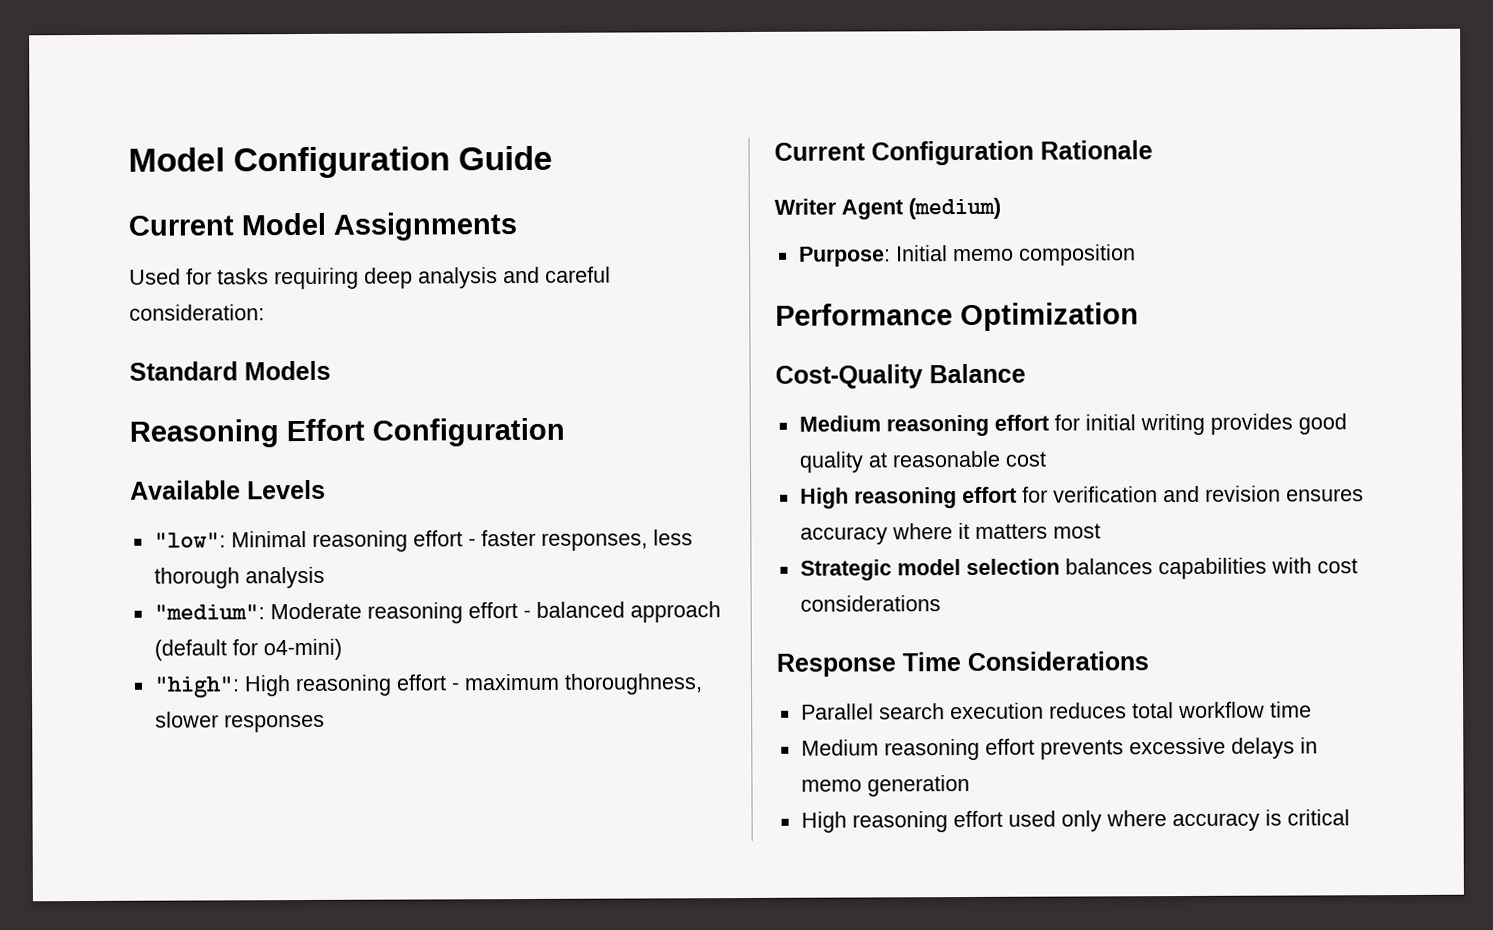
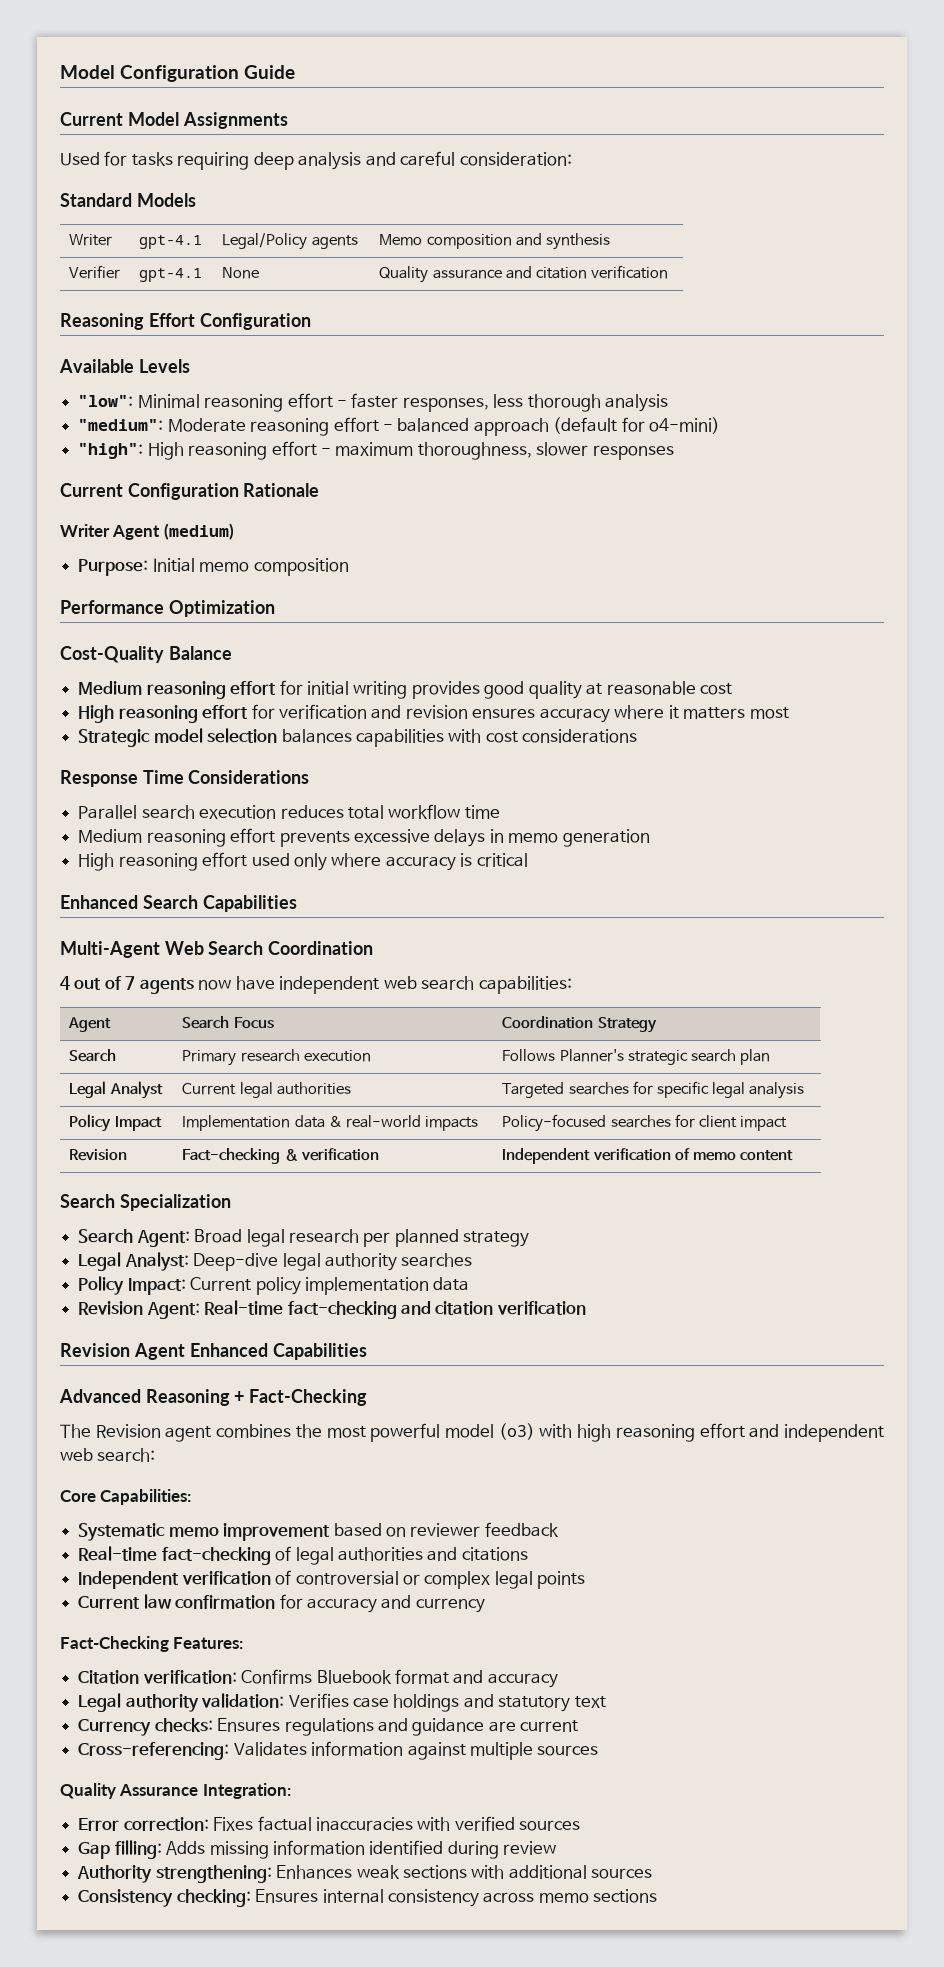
+ Writer | gpt-4.1 | Legal/Policy agents | Memo composition and synthesis
+ Verifier | gpt-4.1 | None | Quality assurance and citation verification
+ Enhanced Search Capabilities
+ Multi-Agent Web Search Coordination
+ 4 out of 7 agents now have independent web search capabilities:
+ Agent | Search Focus | Coordination Strategy
+ Search | Primary research execution | Follows Planner's strategic search plan
+ Legal Analyst | Current legal authorities | Targeted searches for specific legal analysis
+ Policy Impact | Implementation data & real-world impacts | Policy-focused searches for client impact
+ Revision | Fact-checking & verification | Independent verification of memo content
+ Search Specialization
+ Search Agent: Broad legal research per planned strategy
+ Legal Analyst: Deep-dive legal authority searches
+ Policy Impact: Current policy implementation data
+ Revision Agent: Real-time fact-checking and citation verification
+ Revision Agent Enhanced Capabilities
+ Advanced Reasoning + Fact-Checking
+ The Revision agent combines the most powerful model (o3) with high reasoning effort and independent web search:
+ Core Capabilities:
+ Systematic memo improvement based on reviewer feedback
+ Real-time fact-checking of legal authorities and citations
+ Independent verification of controversial or complex legal points
+ Current law confirmation for accuracy and currency
+ Fact-Checking Features:
+ Citation verification: Confirms Bluebook format and accuracy
+ Legal authority validation: Verifies case holdings and statutory text
+ Currency checks: Ensures regulations and guidance are current
+ Cross-referencing: Validates information against multiple sources
+ Quality Assurance Integration:
+ Error correction: Fixes factual inaccuracies with verified sources
+ Gap filling: Adds missing information identified during review
+ Authority strengthening: Enhances weak sections with additional sources
+ Consistency checking: Ensures internal consistency across memo sections

